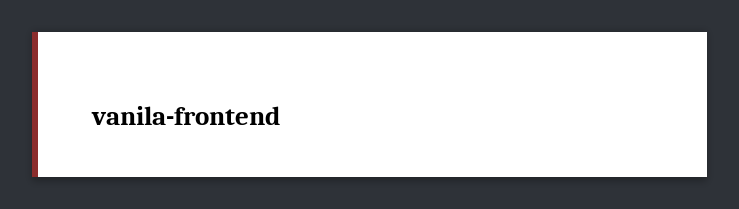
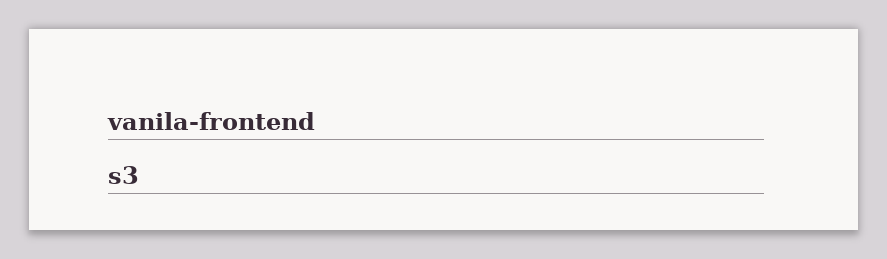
+ s3

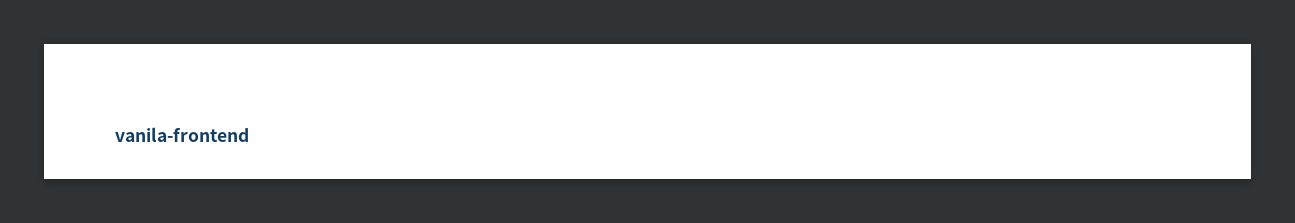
- s3

